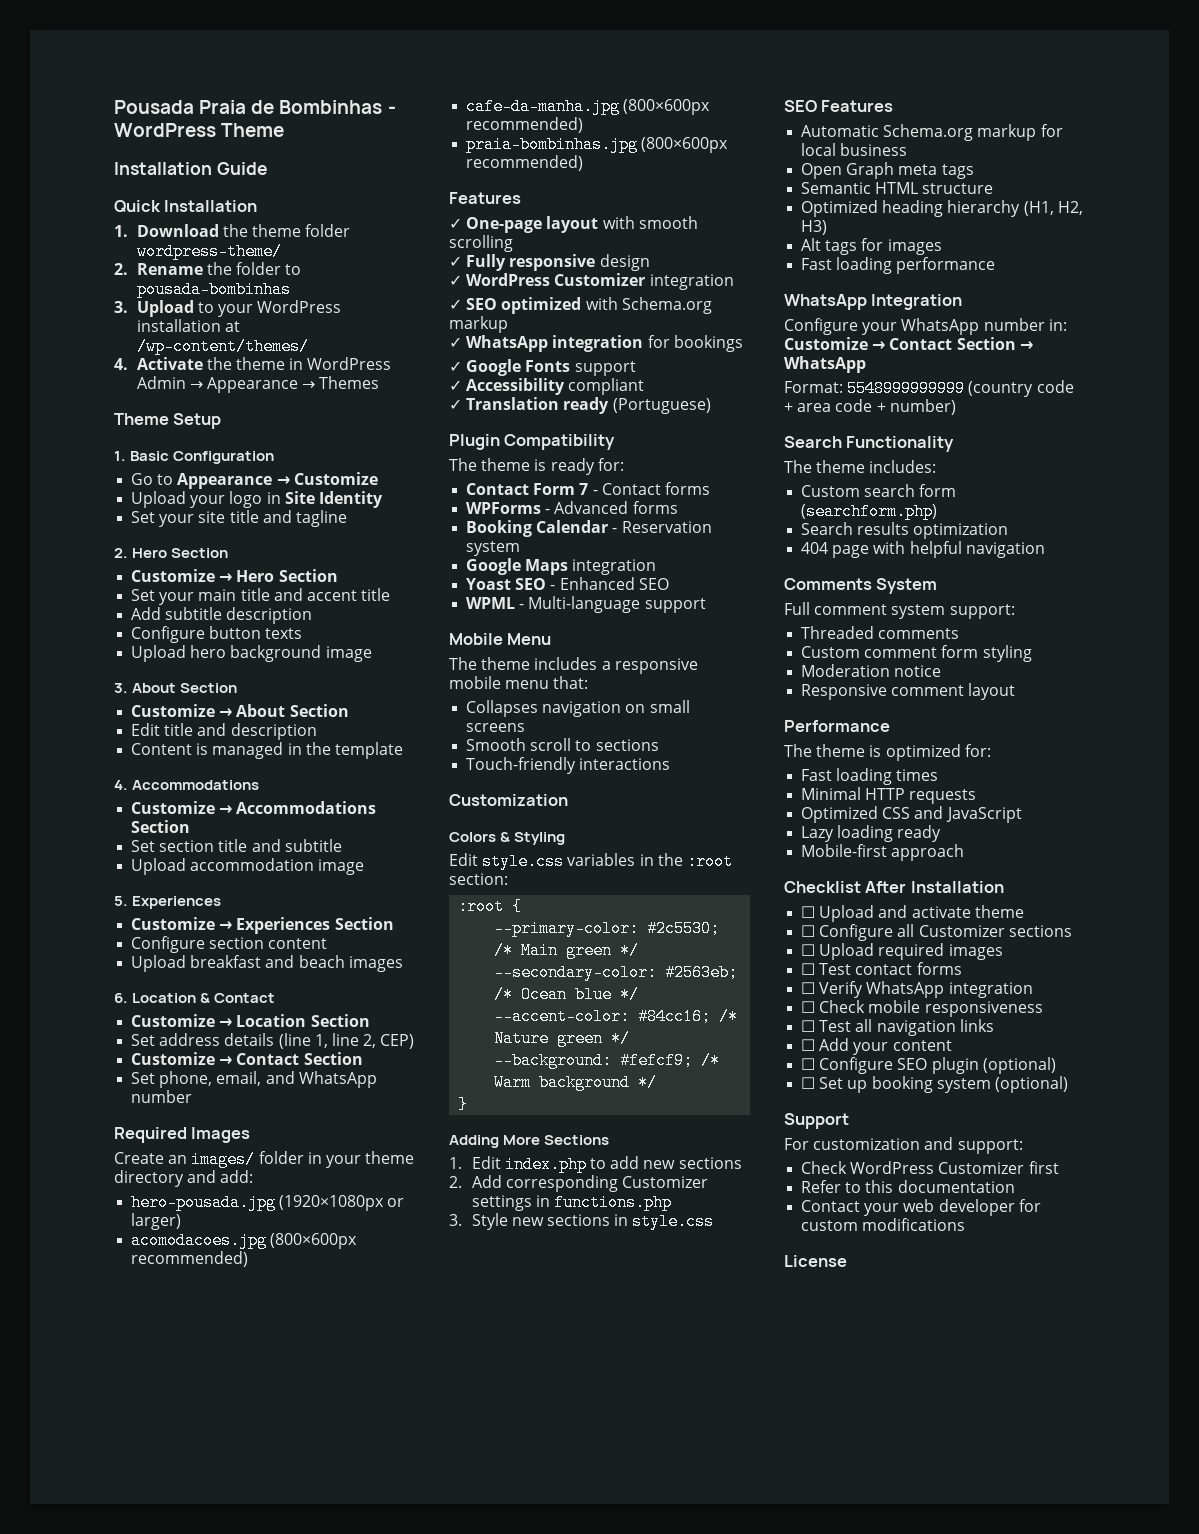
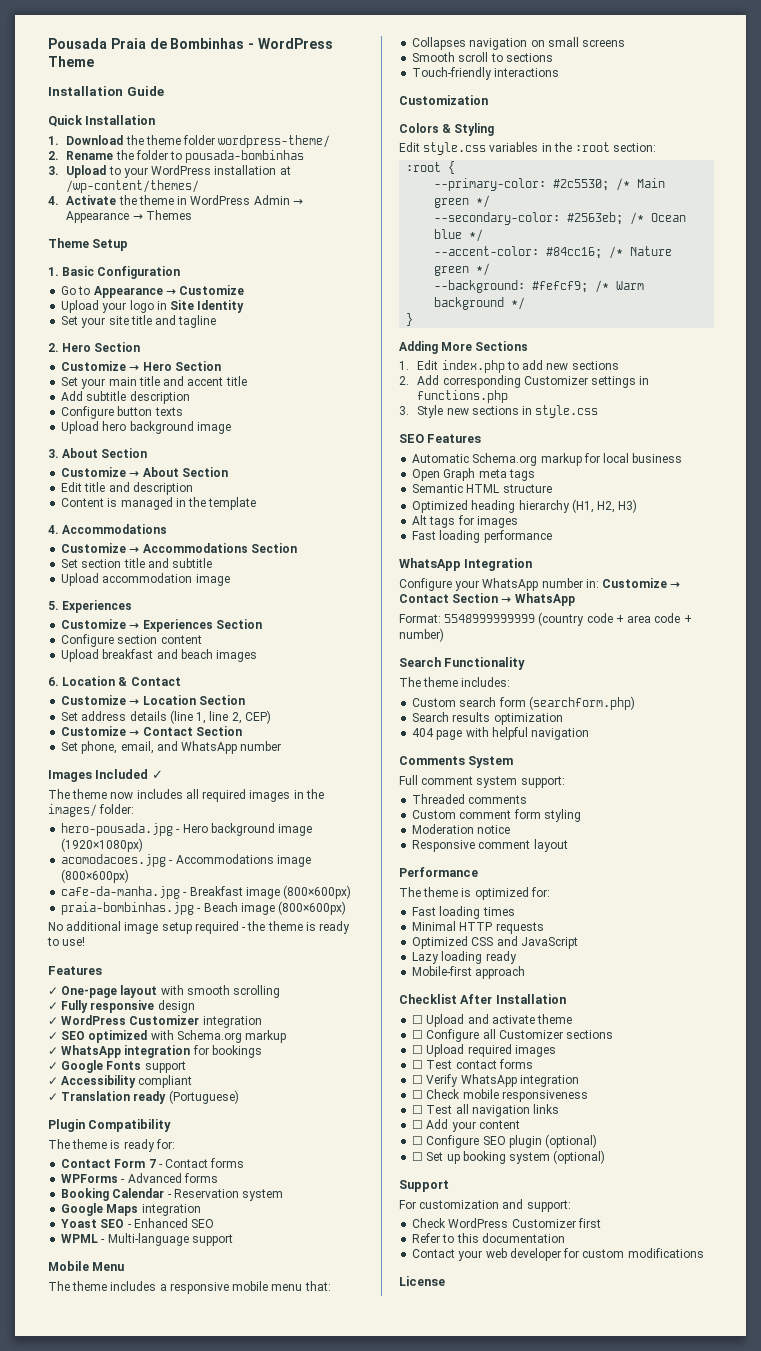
- Required Images
- Create an images/ folder in your theme directory and add:
- hero-pousada.jpg (1920×1080px or larger)
- acomodacoes.jpg (800×600px recommended)
- cafe-da-manha.jpg (800×600px recommended)
- praia-bombinhas.jpg (800×600px recommended)
+ Images Included ✓
+ The theme now includes all required images in the images/ folder:
+ hero-pousada.jpg - Hero background image (1920×1080px)
+ acomodacoes.jpg - Accommodations image (800×600px)
+ cafe-da-manha.jpg - Breakfast image (800×600px)
+ praia-bombinhas.jpg - Beach image (800×600px)
+ No additional image setup required - the theme is ready to use!

